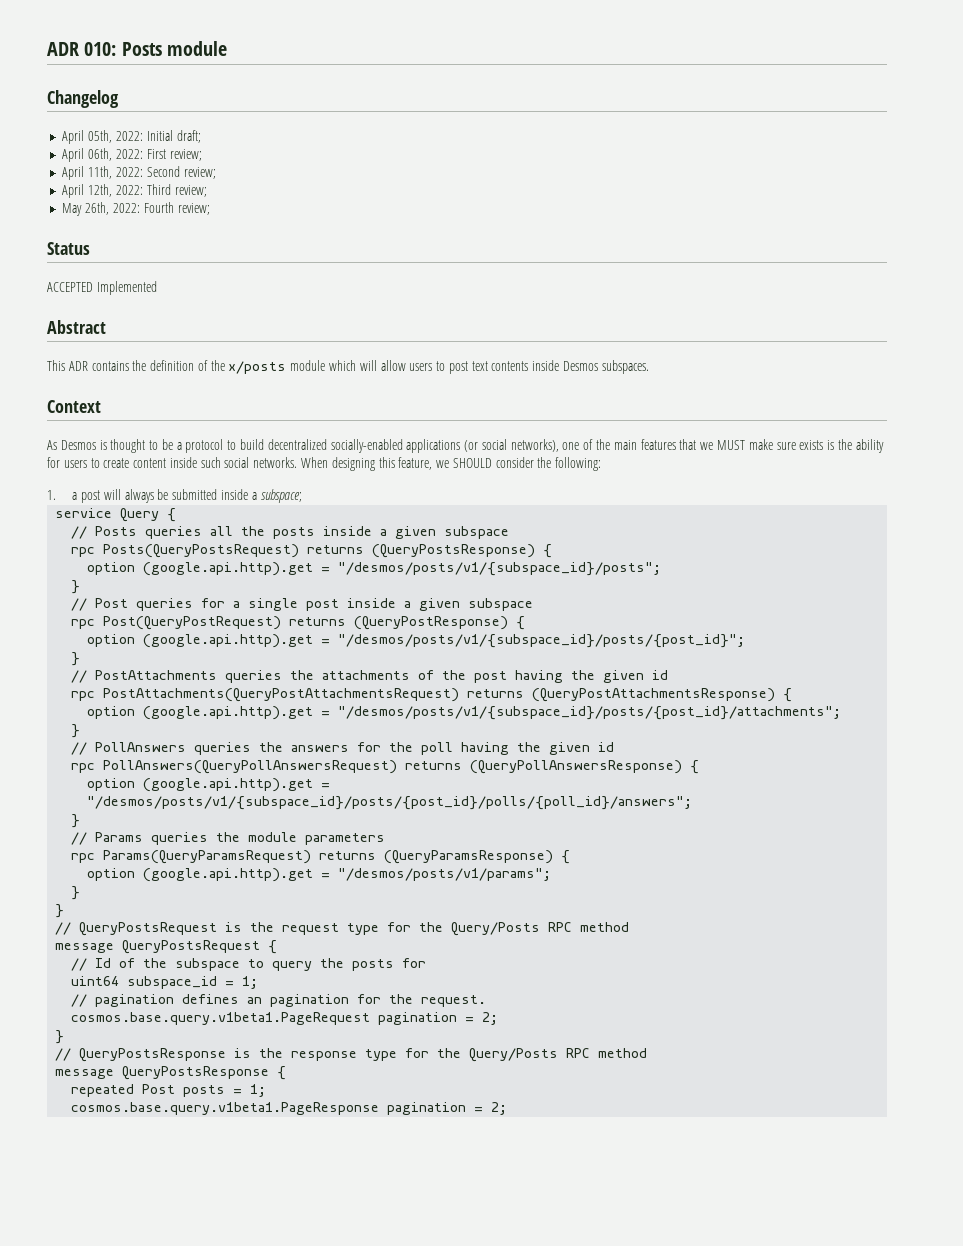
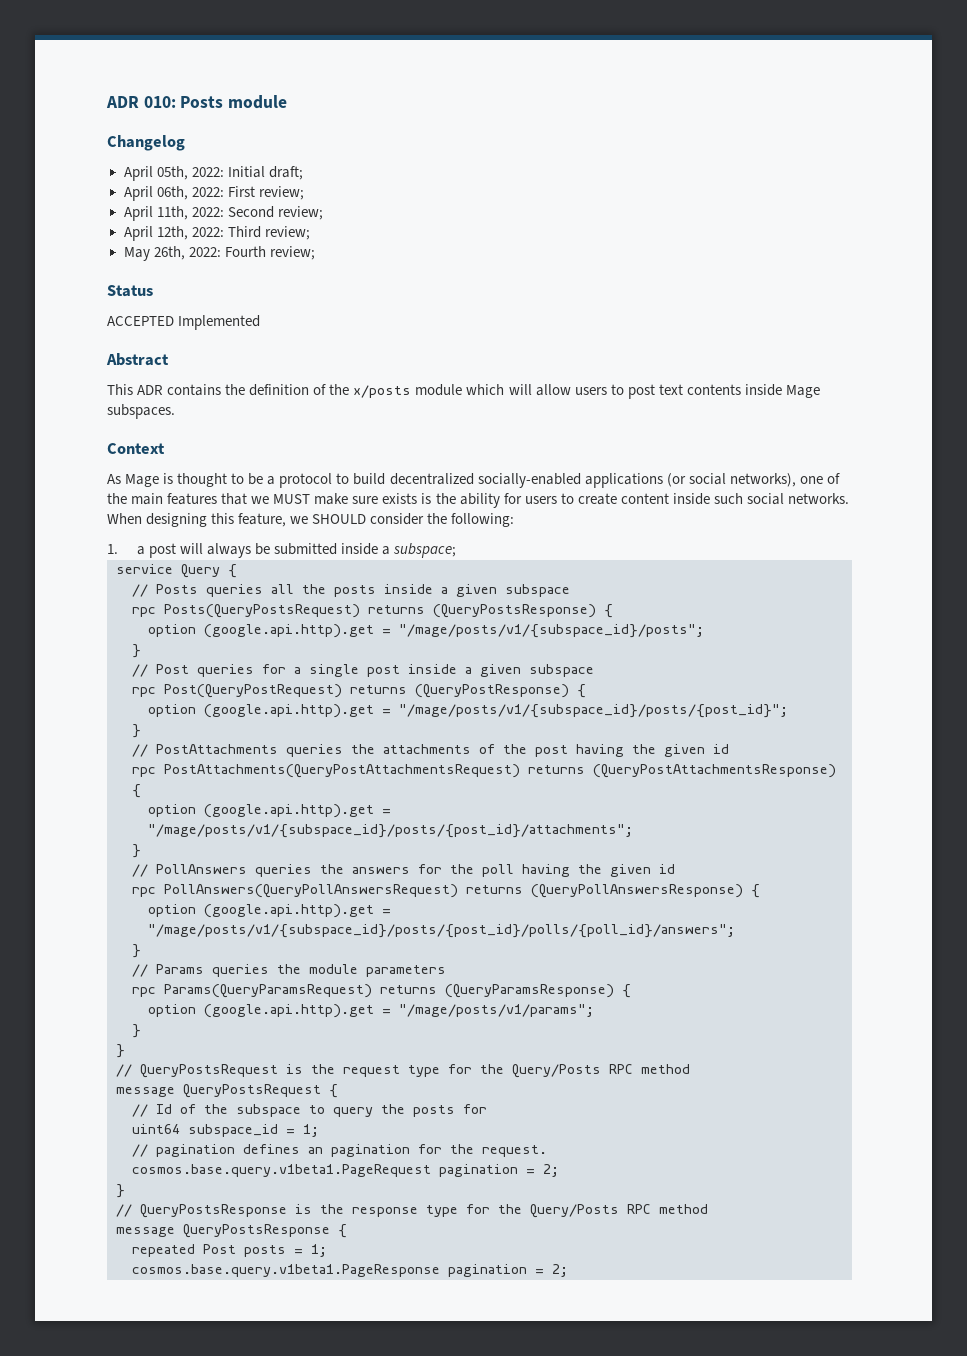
- This ADR contains the definition of the x/posts module which will allow users to post text contents inside Desmos subspaces.
+ This ADR contains the definition of the x/posts module which will allow users to post text contents inside Mage subspaces.
- As Desmos is thought to be a protocol to build decentralized socially-enabled applications (or social networks), one of the main features that we MUST make sure exists is the ability for users to create content inside such social networks.
+ As Mage is thought to be a protocol to build decentralized socially-enabled applications (or social networks), one of the main features that we MUST make sure exists is the ability for users to create content inside such social networks.
- option (google.api.http).get = "/desmos/posts/v1/{subspace_id}/posts";
+ option (google.api.http).get = "/mage/posts/v1/{subspace_id}/posts";
- option (google.api.http).get = "/desmos/posts/v1/{subspace_id}/posts/{post_id}";
+ option (google.api.http).get = "/mage/posts/v1/{subspace_id}/posts/{post_id}";
- option (google.api.http).get = "/desmos/posts/v1/{subspace_id}/posts/{post_id}/attachments";
+ option (google.api.http).get = "/mage/posts/v1/{subspace_id}/posts/{post_id}/attachments";
- option (google.api.http).get = "/desmos/posts/v1/{subspace_id}/posts/{post_id}/polls/{poll_id}/answers";
+ option (google.api.http).get = "/mage/posts/v1/{subspace_id}/posts/{post_id}/polls/{poll_id}/answers";
- option (google.api.http).get = "/desmos/posts/v1/params";
+ option (google.api.http).get = "/mage/posts/v1/params";

